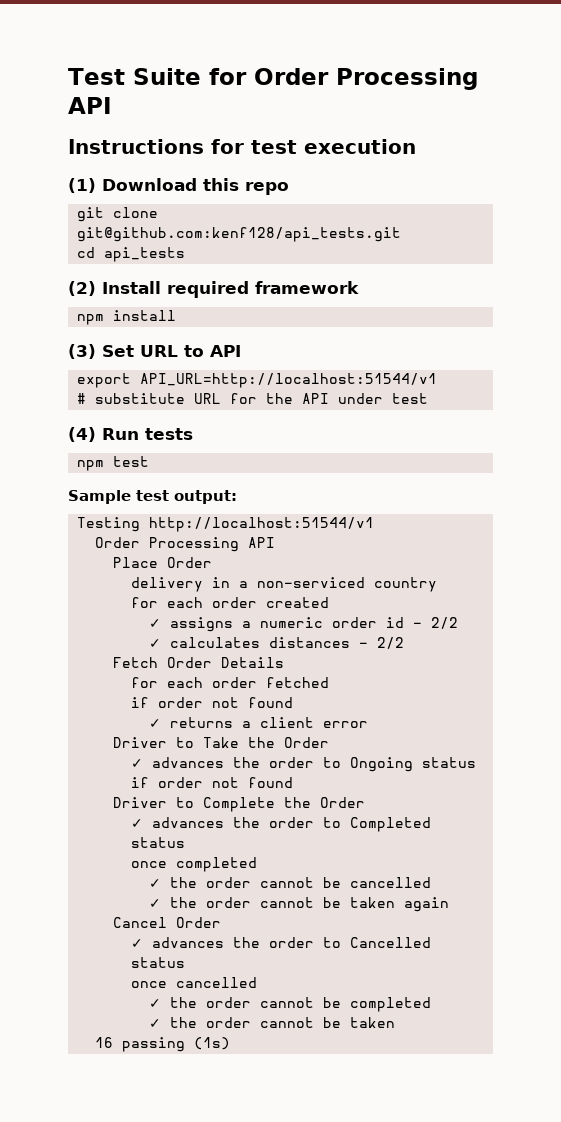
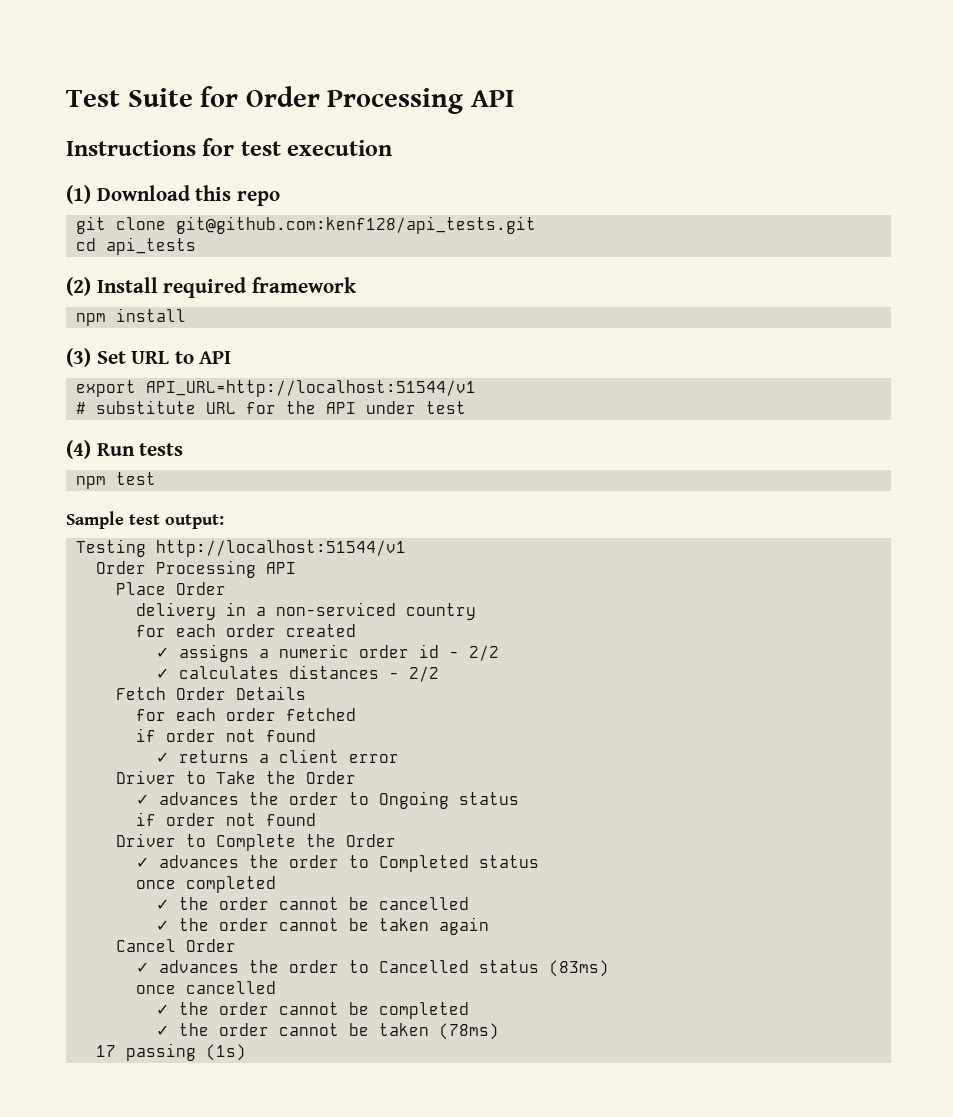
- ✓ advances the order to Cancelled status
+ ✓ advances the order to Cancelled status (83ms)
  ✓ the order cannot be completed
- ✓ the order cannot be taken
- 16 passing (1s)
+ ✓ the order cannot be taken (78ms)
+ 17 passing (1s)

